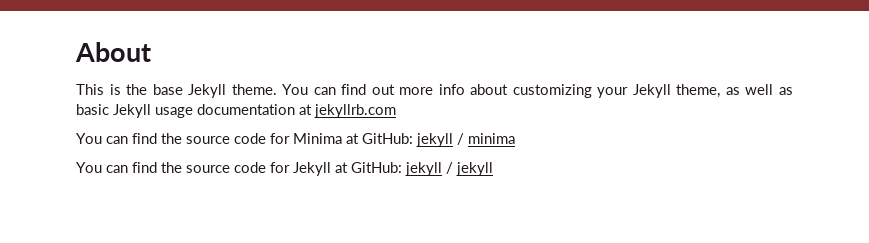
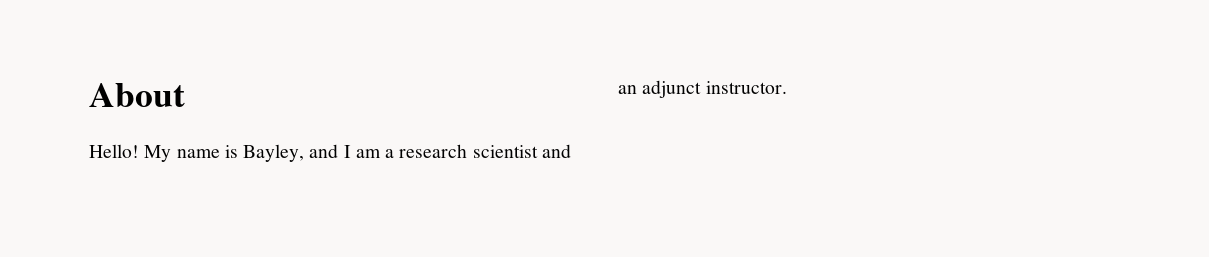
- This is the base Jekyll theme. You can find out more info about customizing your Jekyll theme, as well as basic Jekyll usage documentation at jekyllrb.com
- You can find the source code for Minima at GitHub: jekyll / minima
- You can find the source code for Jekyll at GitHub: jekyll / jekyll
+ Hello! My name is Bayley, and I am a research scientist and an adjunct instructor.

